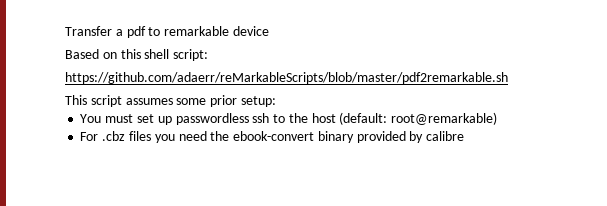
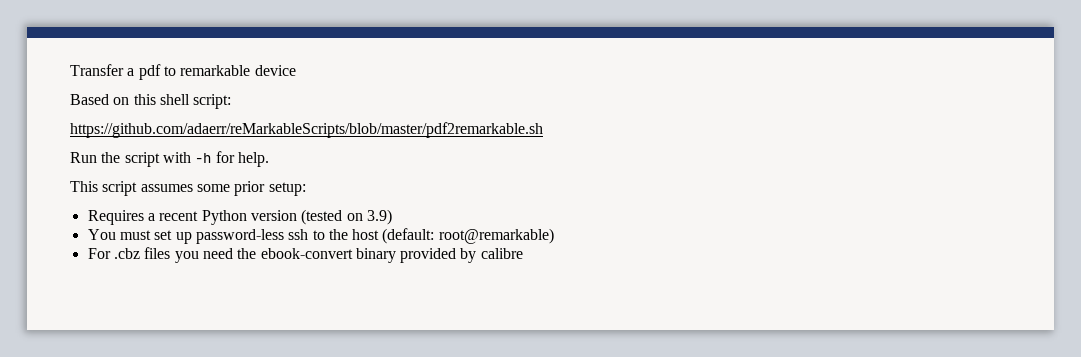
+ Run the script with -h for help.
+ Requires a recent Python version (tested on 3.9)
- You must set up passwordless ssh to the host (default: root@remarkable)
+ You must set up password-less ssh to the host (default: root@remarkable)

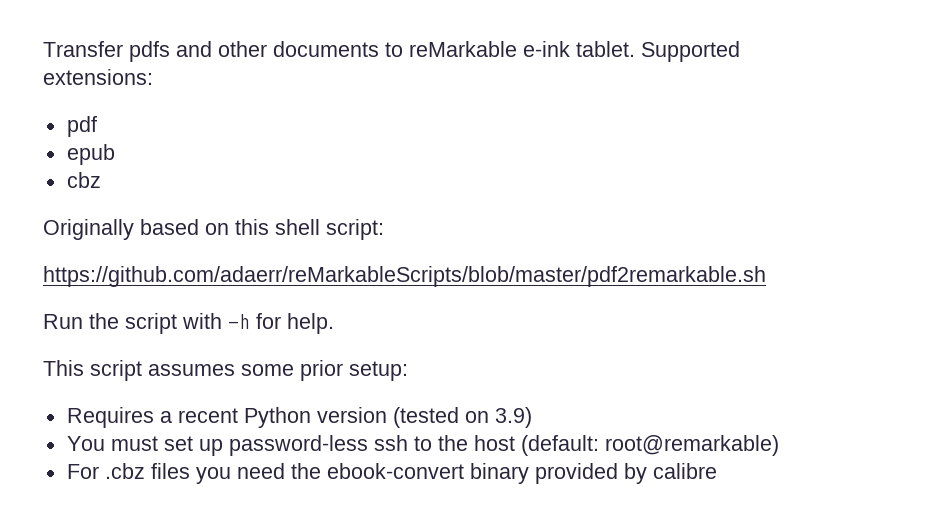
- Transfer a pdf to remarkable device
- Based on this shell script:
+ Transfer pdfs and other documents to reMarkable e-ink tablet. Supported extensions:
+ pdf
+ epub
+ cbz
+ Originally based on this shell script:

